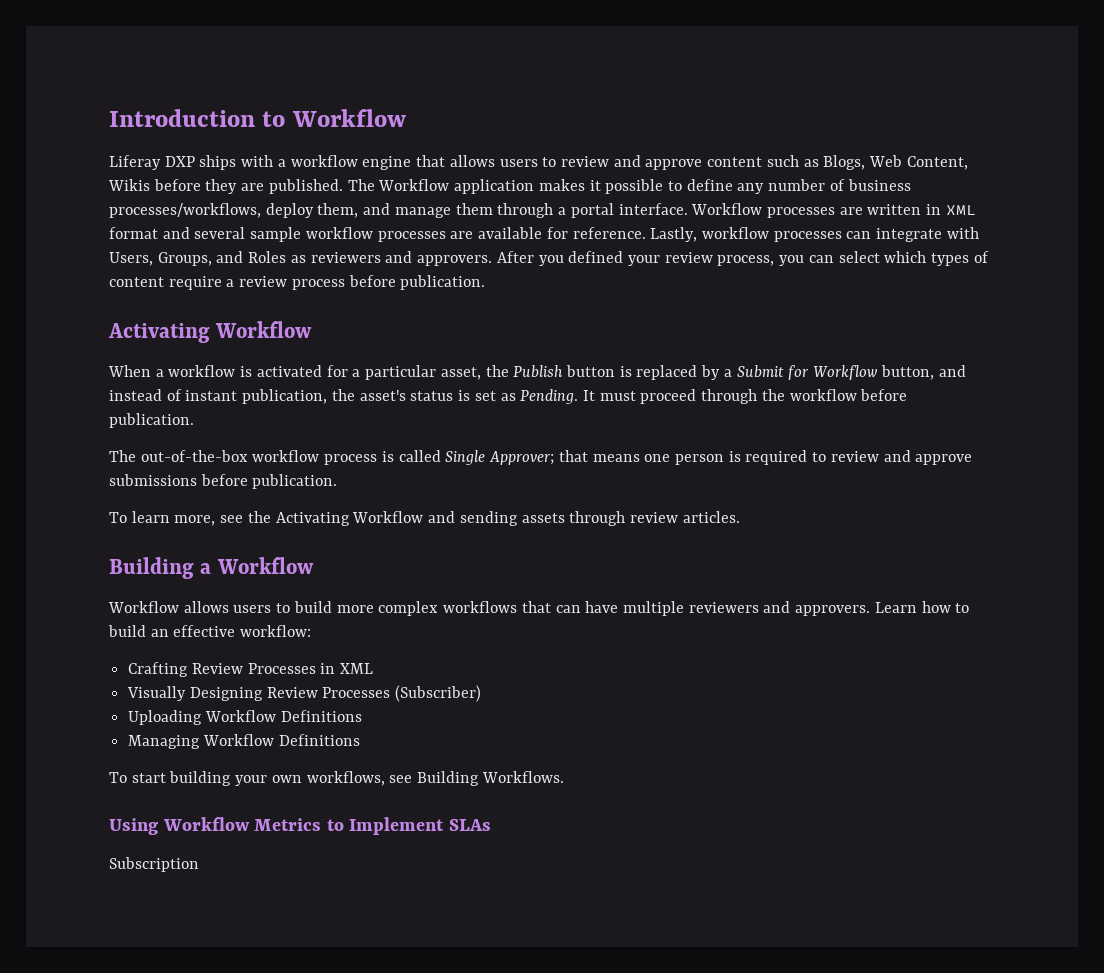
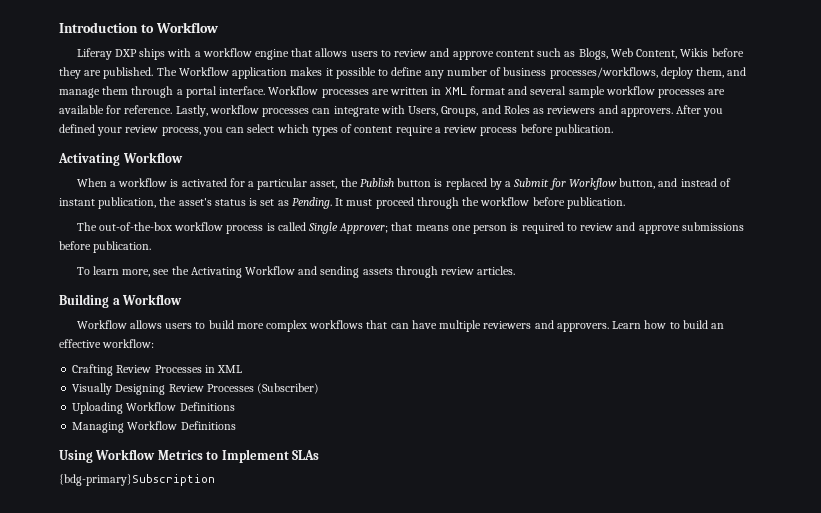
- To start building your own workflows, see Building Workflows.
- Subscription
+ {bdg-primary}Subscription

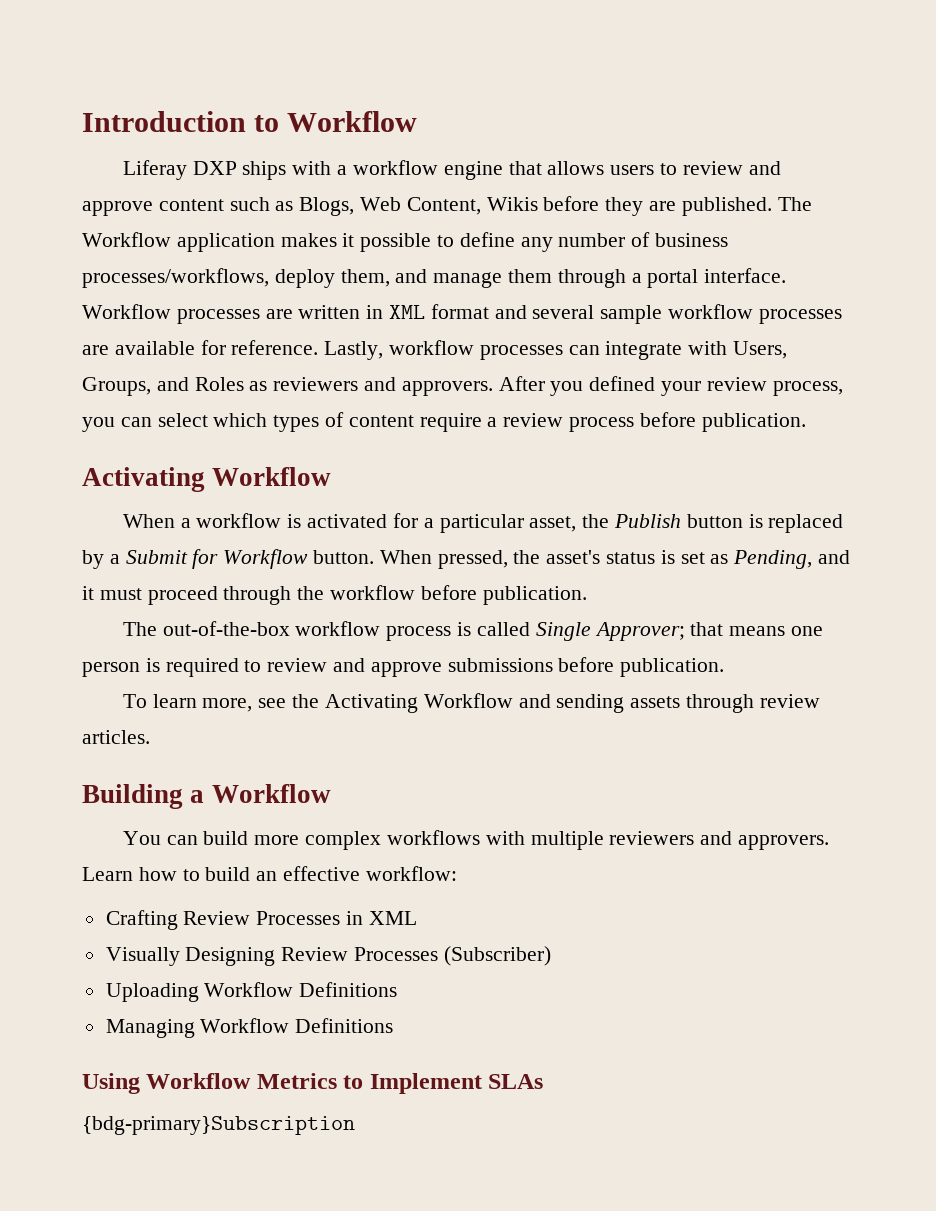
- When a workflow is activated for a particular asset, the Publish button is replaced by a Submit for Workflow button, and instead of instant publication, the asset's status is set as Pending. It must proceed through the workflow before publication.
+ When a workflow is activated for a particular asset, the Publish button is replaced by a Submit for Workflow button. When pressed, the asset's status is set as Pending, and it must proceed through the workflow before publication.
- Workflow allows users to build more complex workflows that can have multiple reviewers and approvers.
+ You can build more complex workflows with multiple reviewers and approvers.

